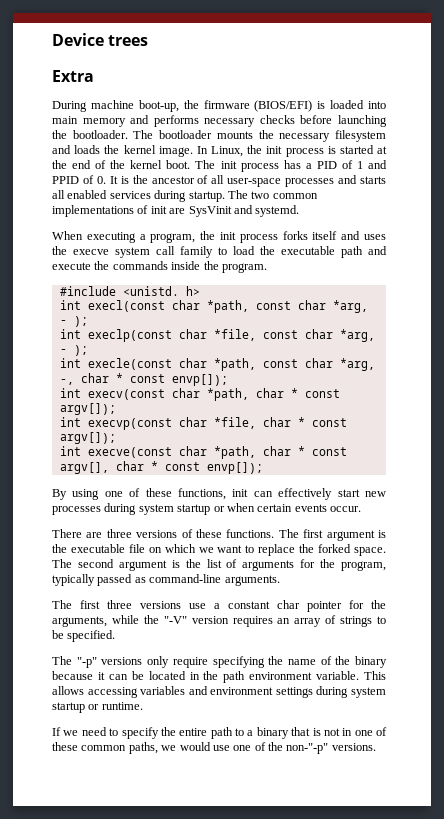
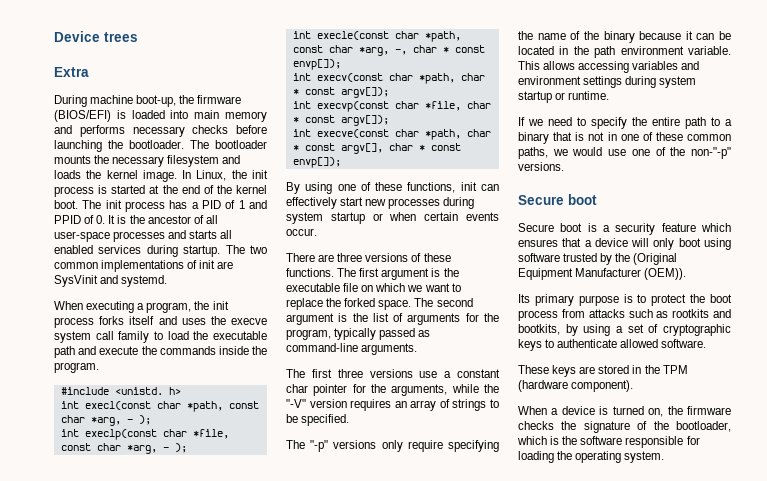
  If we need to specify the entire path to a binary that is not in one of these common paths, we would use one of the non-"-p" versions.
+ Secure boot
+ Secure boot is a security feature which ensures that a device will only boot using software trusted by the (Original Equipment Manufacturer (OEM)).
+ Its primary purpose is to protect the boot process from attacks such as rootkits and bootkits, by using a set of cryptographic keys to authenticate allowed software.
+ These keys are stored in the TPM (hardware component).
+ When a device is turned on, the firmware checks the signature of the bootloader, which is the software responsible for loading the operating system.

